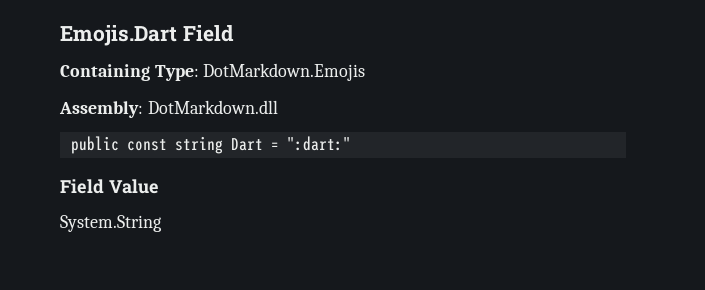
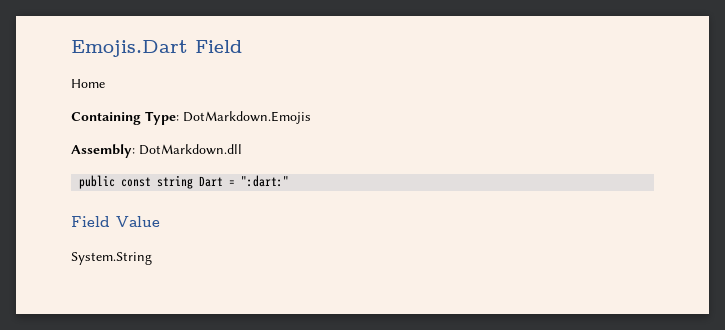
+ Home

